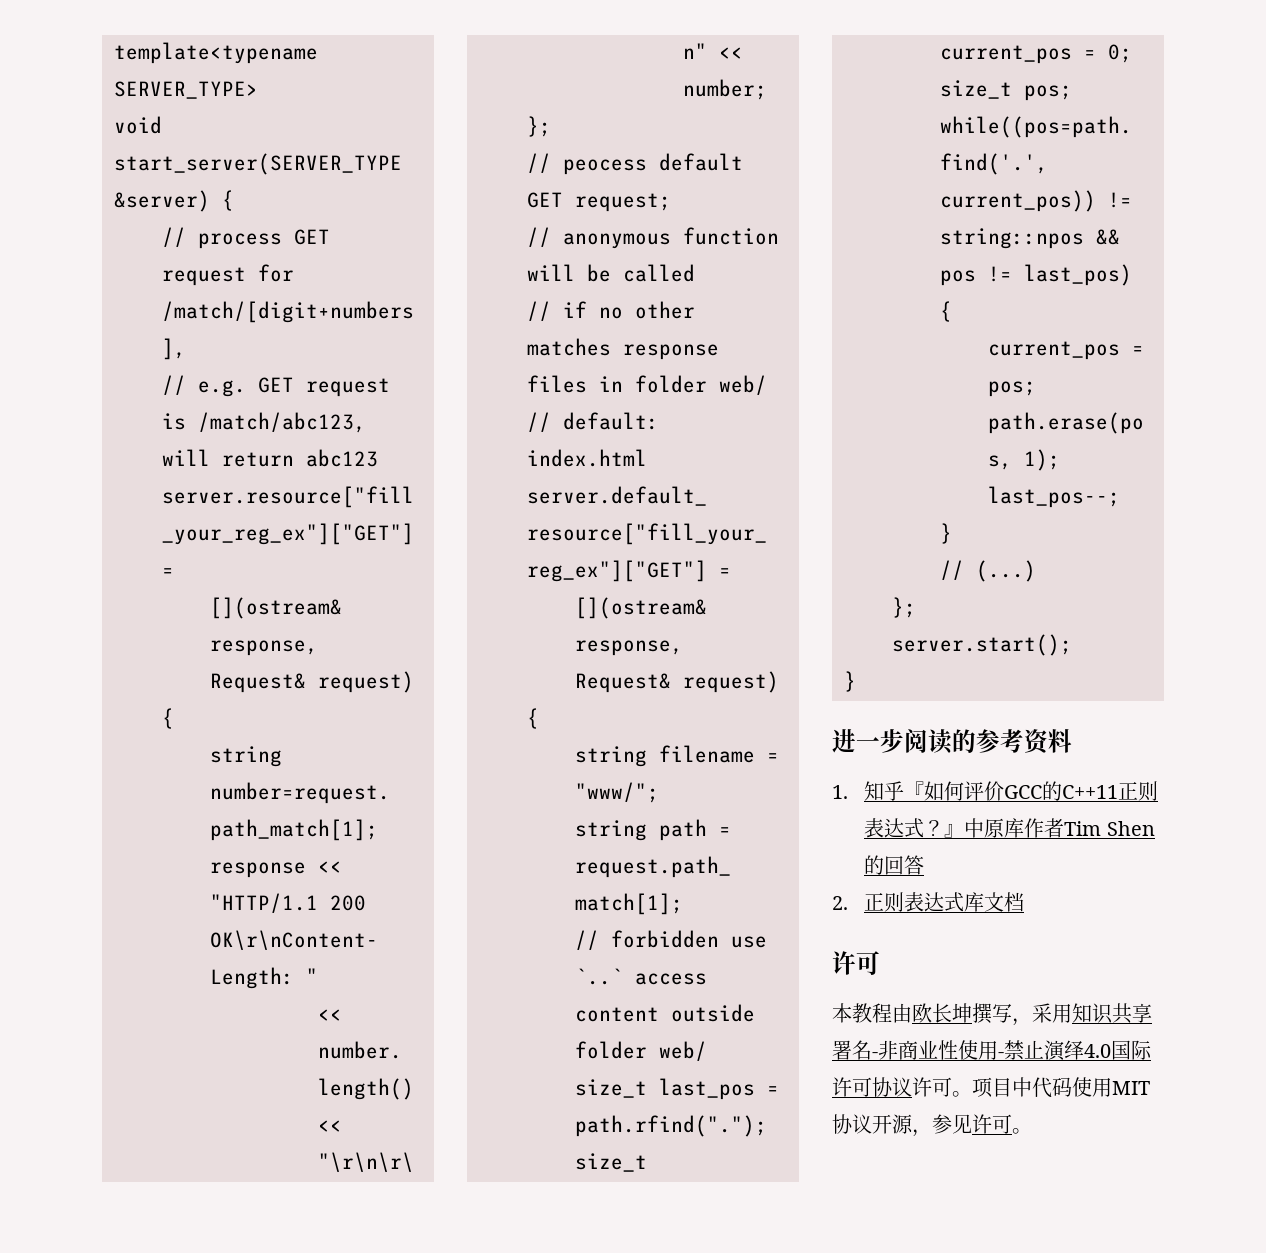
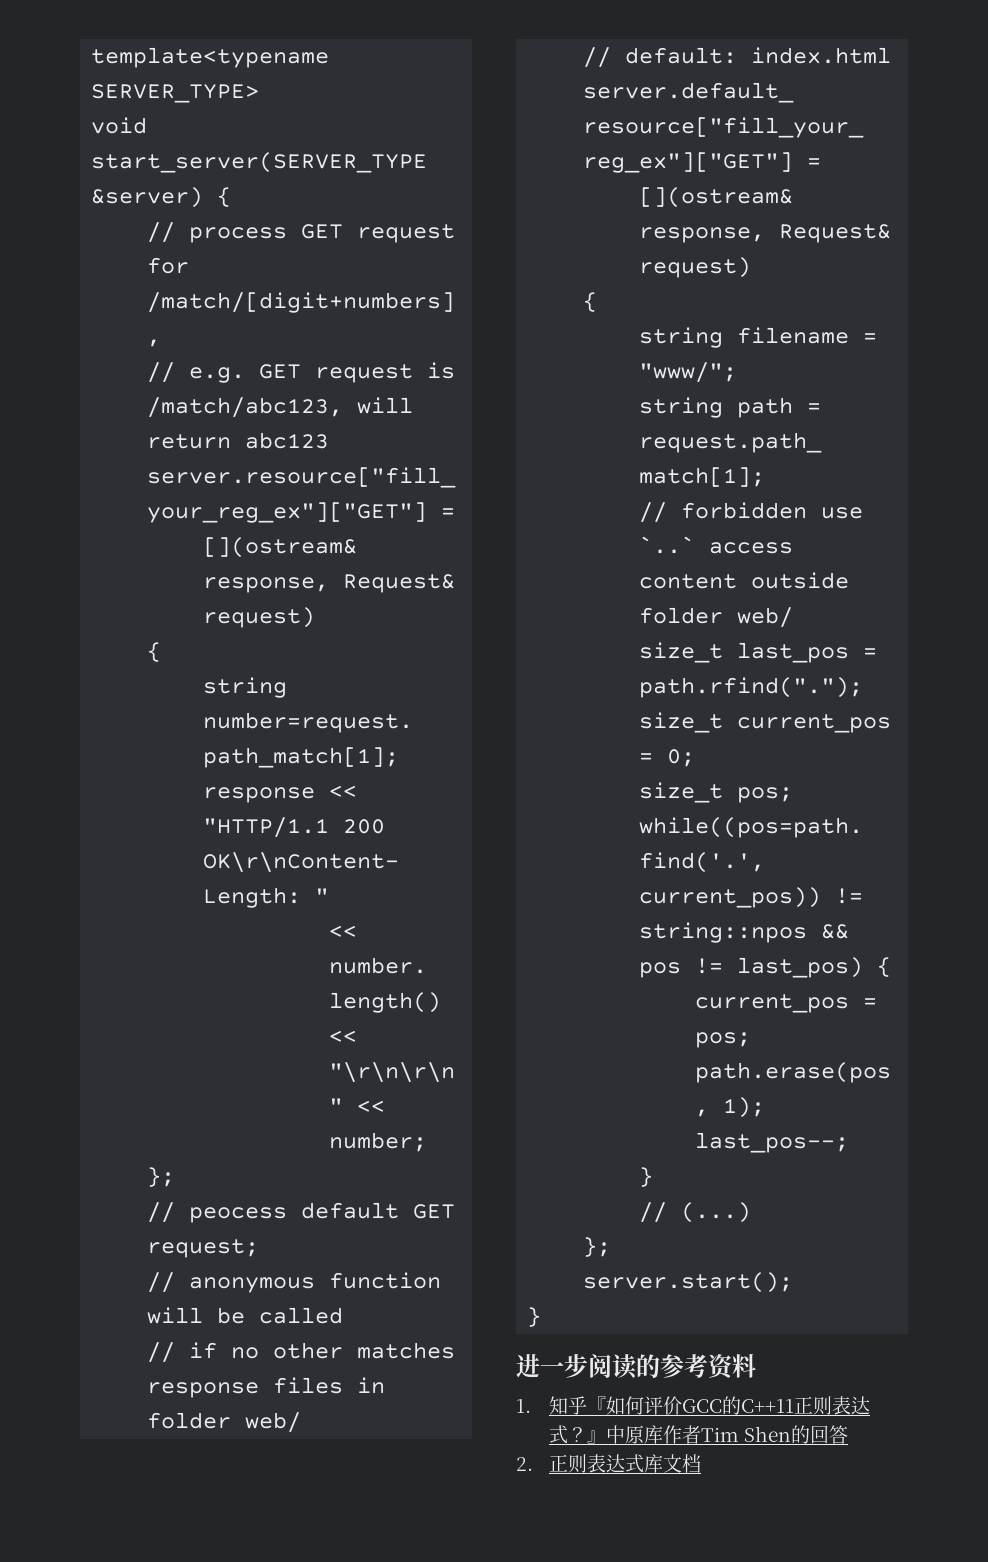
  2.正则表达式库文档
- 许可
- 本教程由欧长坤撰写，采用知识共享署名-非商业性使用-禁止演绎4.0国际许可协议许可。项目中代码使用MIT协议开源，参见许可。

